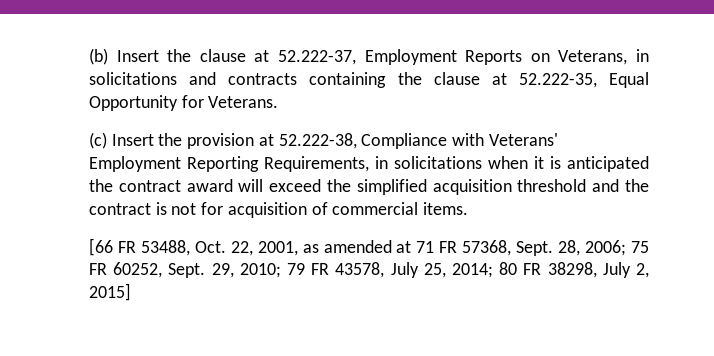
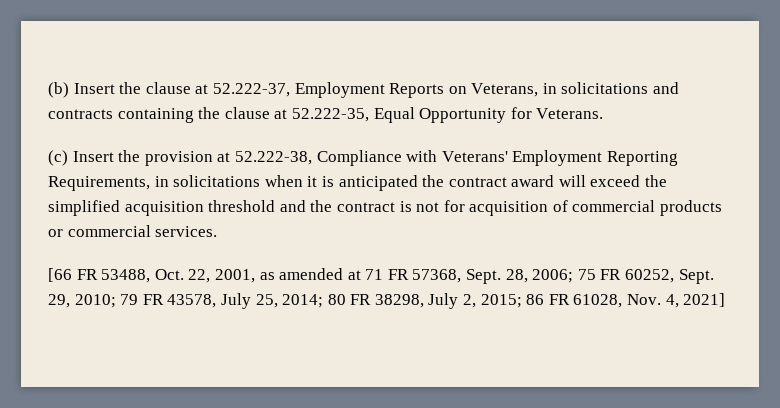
- (c) Insert the provision at 52.222-38, Compliance with Veterans' Employment Reporting Requirements, in solicitations when it is anticipated the contract award will exceed the simplified acquisition threshold and the contract is not for acquisition of commercial items.
+ (c) Insert the provision at 52.222-38, Compliance with Veterans' Employment Reporting Requirements, in solicitations when it is anticipated the contract award will exceed the simplified acquisition threshold and the contract is not for acquisition of commercial products or commercial services.
- 29, 2010; 79 FR 43578, July 25, 2014; 80 FR 38298, July 2, 2015]
+ 29, 2010; 79 FR 43578, July 25, 2014; 80 FR 38298, July 2, 2015; 86 FR 61028, Nov. 4, 2021]

